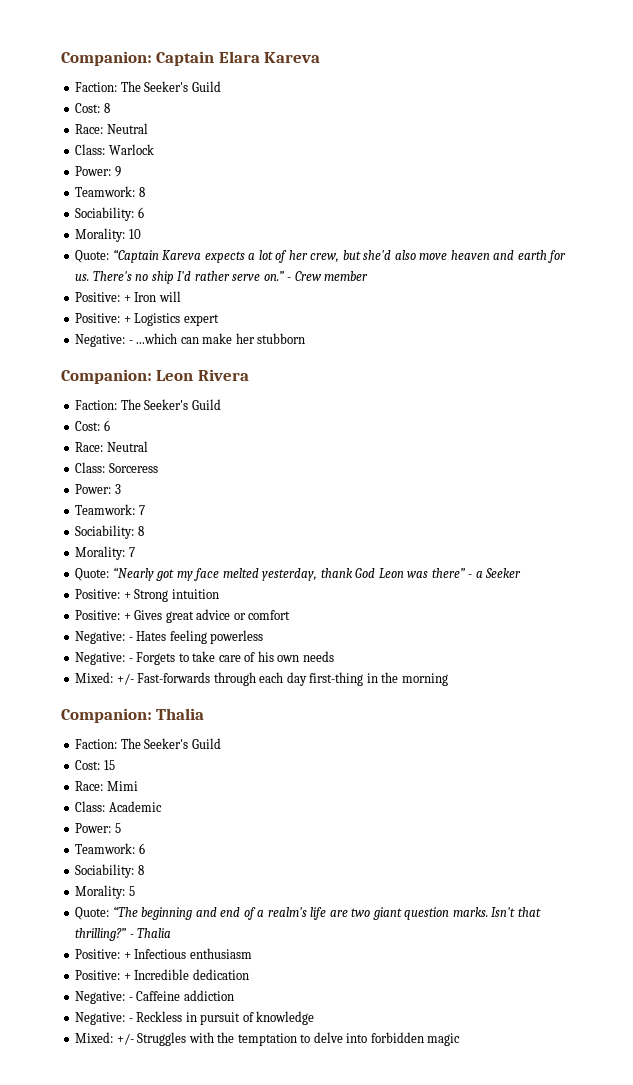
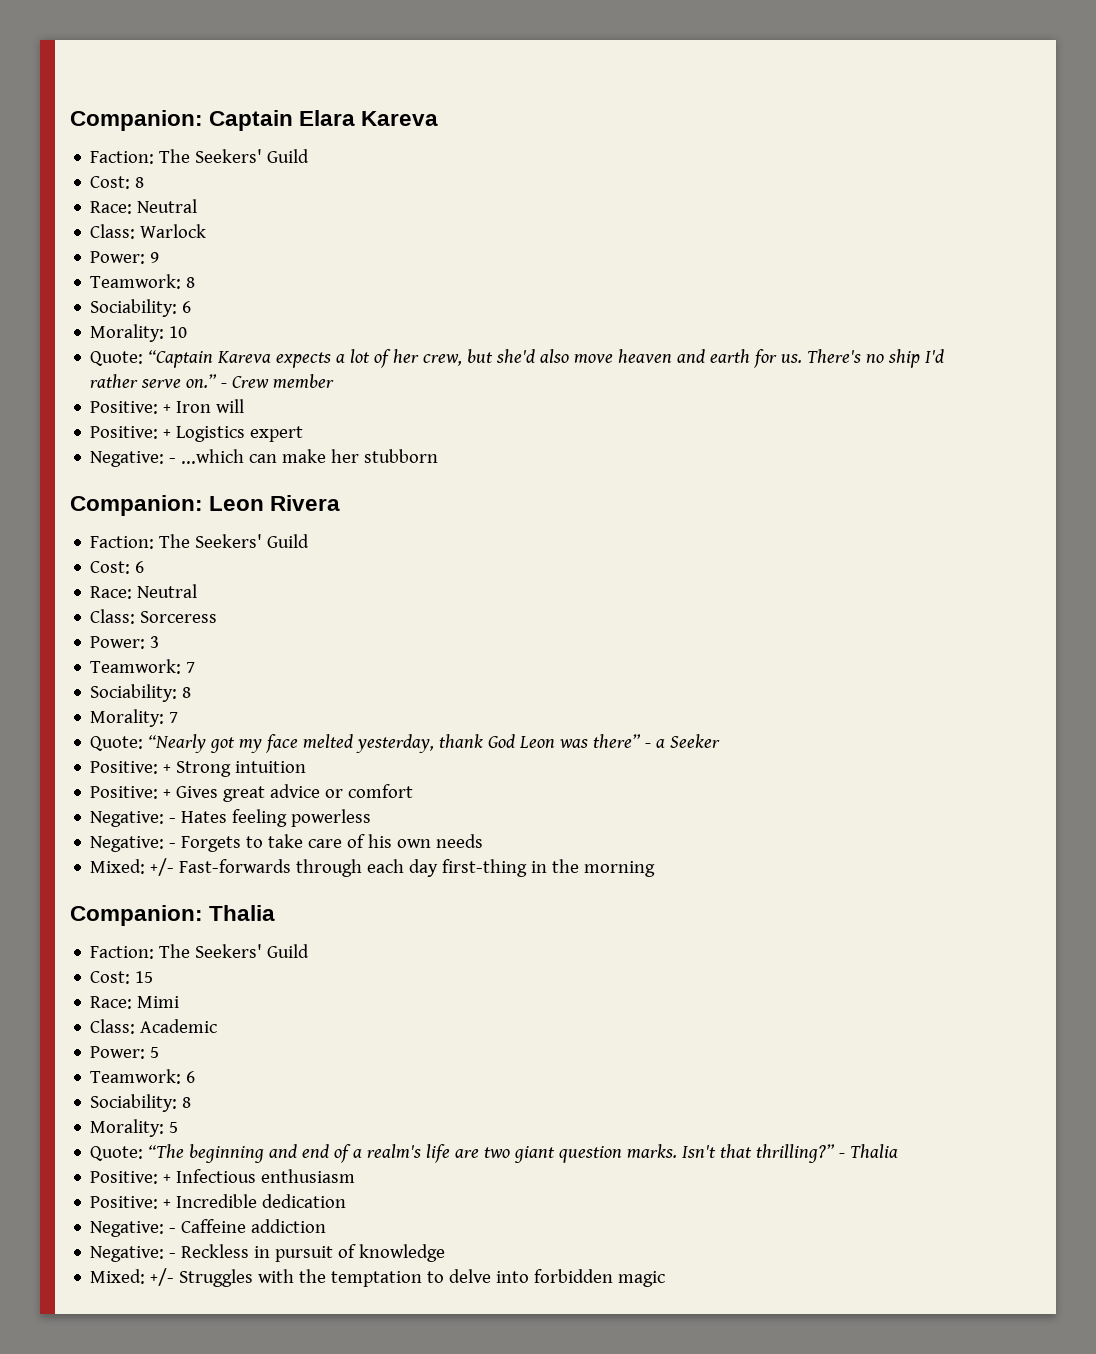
  Companion: Captain Elara Kareva
- Faction: The Seeker's Guild
+ Faction: The Seekers' Guild
  Companion: Leon Rivera
- Faction: The Seeker's Guild
+ Faction: The Seekers' Guild
  Companion: Thalia
- Faction: The Seeker's Guild
+ Faction: The Seekers' Guild

